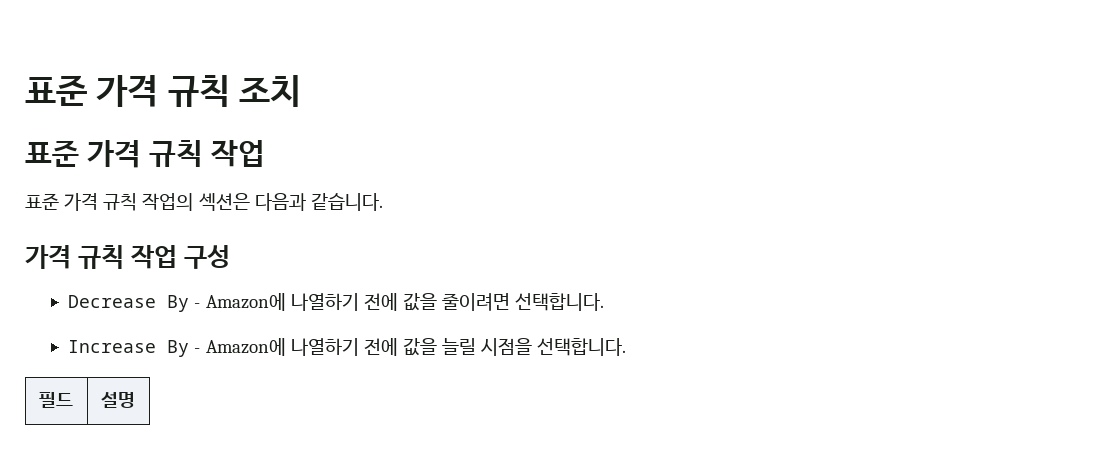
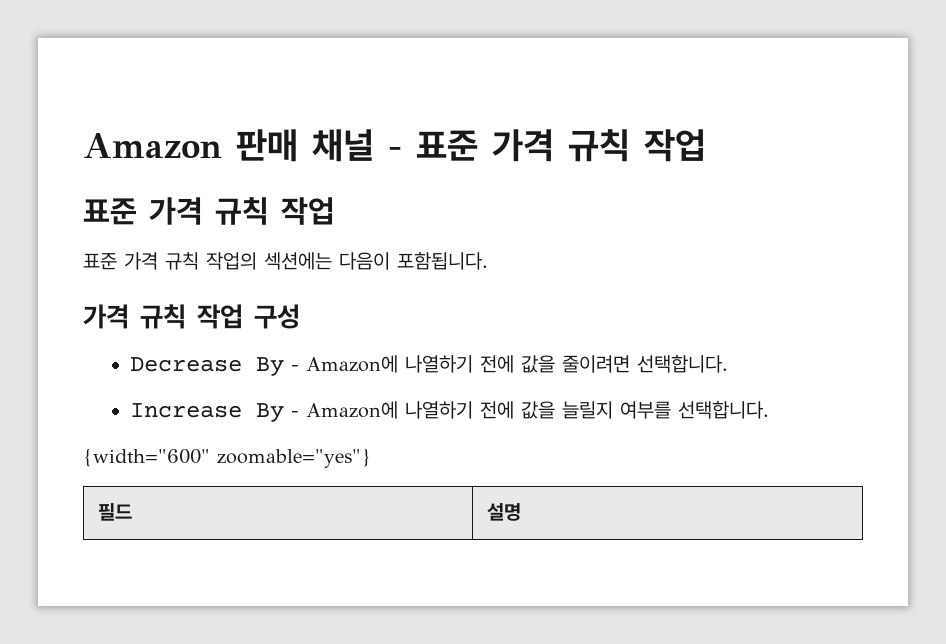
- 표준 가격 규칙 조치
+ Amazon 판매 채널 - 표준 가격 규칙 작업
- 표준 가격 규칙 작업의 섹션은 다음과 같습니다.
+ 표준 가격 규칙 작업의 섹션에는 다음이 포함됩니다.
- Increase By - Amazon에 나열하기 전에 값을 늘릴 시점을 선택합니다.
+ Increase By - Amazon에 나열하기 전에 값을 늘릴지 여부를 선택합니다.
+ {width="600" zoomable="yes"}

